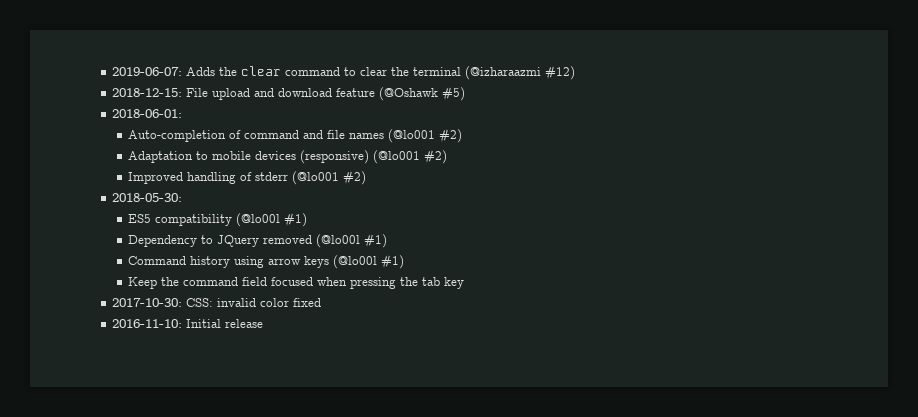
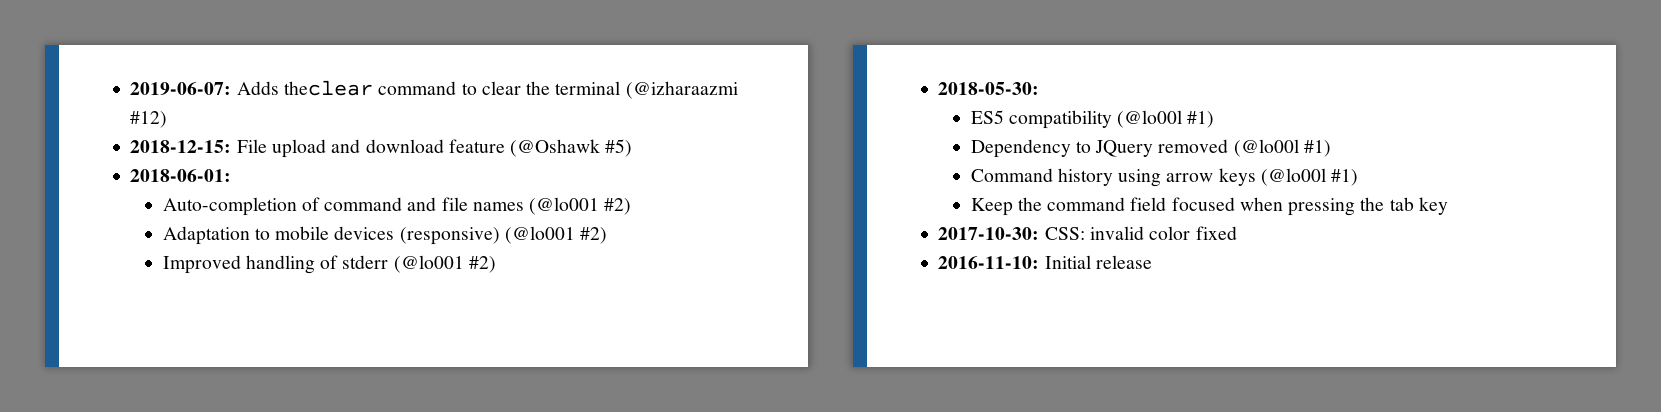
- 2019-06-07: Adds the clear command to clear the terminal (@izharaazmi #12)
+ 2019-06-07: Adds theclear command to clear the terminal (@izharaazmi #12)

